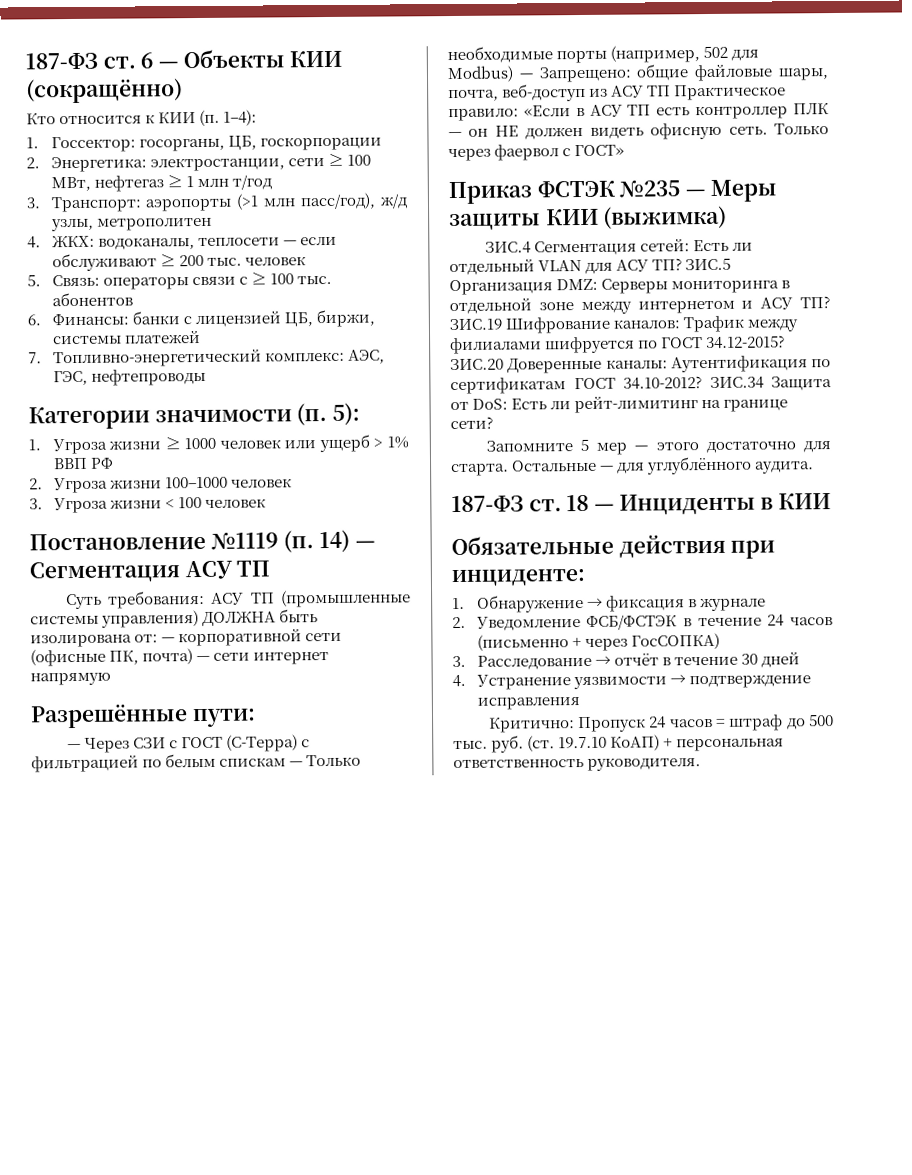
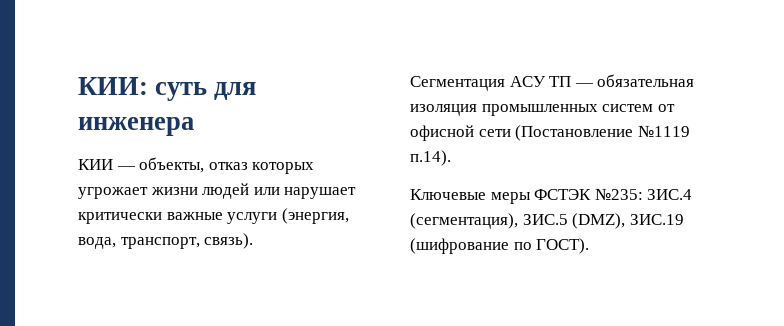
- 187-ФЗ ст. 6 — Объекты КИИ (сокращённо)
- Кто относится к КИИ (п. 1–4):
- 1. Госсектор: госорганы, ЦБ, госкорпорации
- 2. Энергетика: электростанции, сети ≥ 100 МВт, нефтегаз ≥ 1 млн т/год
- 3. Транспорт: аэропорты (>1 млн пасс/год), ж/д узлы, метрополитен
- 4. ЖКХ: водоканалы, теплосети — если обслуживают ≥ 200 тыс. человек
- 5. Связь: операторы связи с ≥ 100 тыс. абонентов
- 6. Финансы: банки с лицензией ЦБ, биржи, системы платежей
- 7. Топливно-энергетический комплекс: АЭС, ГЭС, нефтепроводы
- Категории значимости (п. 5):
- 1. Угроза жизни ≥ 1000 человек или ущерб > 1% ВВП РФ
- 2. Угроза жизни 100–1000 человек
- 3. Угроза жизни < 100 человек
- Постановление №1119 (п. 14) — Сегментация АСУ ТП
- Суть требования: АСУ ТП (промышленные системы управления) ДОЛЖНА быть изолирована от: — корпоративной сети (офисные ПК, почта) — сети интернет напрямую
- Разрешённые пути:
- — Через СЗИ с ГОСТ (С-Терра) с фильтрацией по белым спискам — Только необходимые порты (например, 502 для Modbus) — Запрещено: общие файловые шары, почта, веб-доступ из АСУ ТП Практическое правило: «Если в АСУ ТП есть контроллер ПЛК — он НЕ должен видеть офисную сеть. Только через фаервол с ГОСТ»
- Приказ ФСТЭК №235 — Меры защиты КИИ (выжимка)
- ЗИС.4 Сегментация сетей: Есть ли отдельный VLAN для АСУ ТП? ЗИС.5 Организация DMZ: Серверы мониторинга в отдельной зоне между интернетом и АСУ ТП? ЗИС.19 Шифрование каналов: Трафик между филиалами шифруется по ГОСТ 34.12-2015? ЗИС.20 Доверенные каналы: Аутентификация по сертификатам ГОСТ 34.10-2012? ЗИС.34 Защита от DoS: Есть ли рейт-лимитинг на границе сети?
- Запомните 5 мер — этого достаточно для старта. Остальные — для углублённого аудита.
- 187-ФЗ ст. 18 — Инциденты в КИИ
- Обязательные действия при инциденте:
- 1. Обнаружение → фиксация в журнале
- 2. Уведомление ФСБ/ФСТЭК в течение 24 часов (письменно + через ГосСОПКА)
- 3. Расследование → отчёт в течение 30 дней
- 4. Устранение уязвимости → подтверждение исправления
- Критично: Пропуск 24 часов = штраф до 500 тыс. руб. (ст. 19.7.10 КоАП) + персональная ответственность руководителя.
+ КИИ: суть для инженера
+ КИИ — объекты, отказ которых угрожает жизни людей или нарушает критически важные услуги (энергия, вода, транспорт, связь).
+ Сегментация АСУ ТП — обязательная изоляция промышленных систем от офисной сети (Постановление №1119 п.14).
+ Ключевые меры ФСТЭК №235: ЗИС.4 (сегментация), ЗИС.5 (DMZ), ЗИС.19 (шифрование по ГОСТ).

